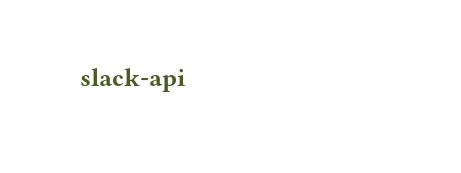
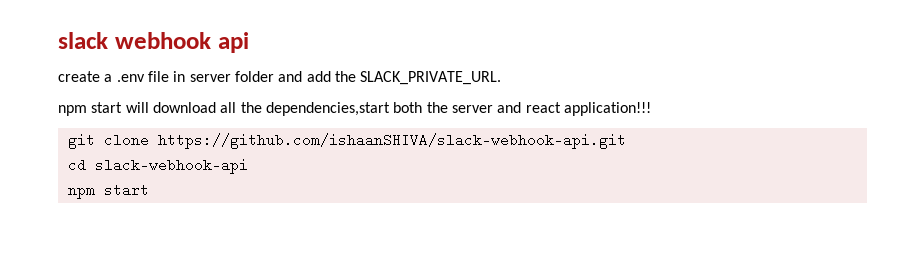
- slack-api
+ slack webhook api
+ create a .env file in server folder and add the SLACK_PRIVATE_URL.
+ npm start will download all the dependencies,start both the server and react application!!!
+ git clone https://github.com/ishaanSHIVA/slack-webhook-api.git
+ cd slack-webhook-api
+ npm start

